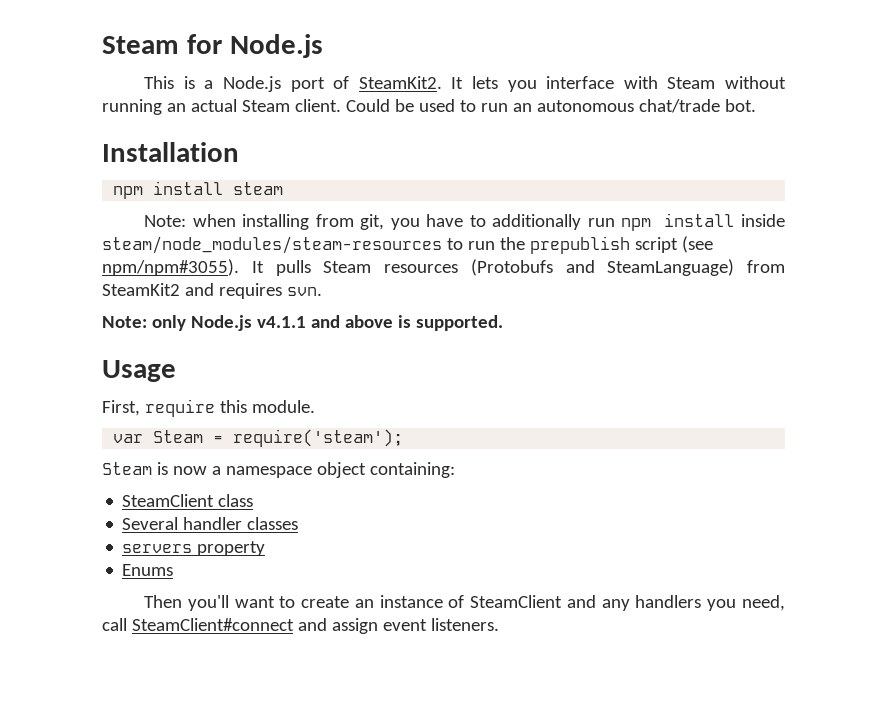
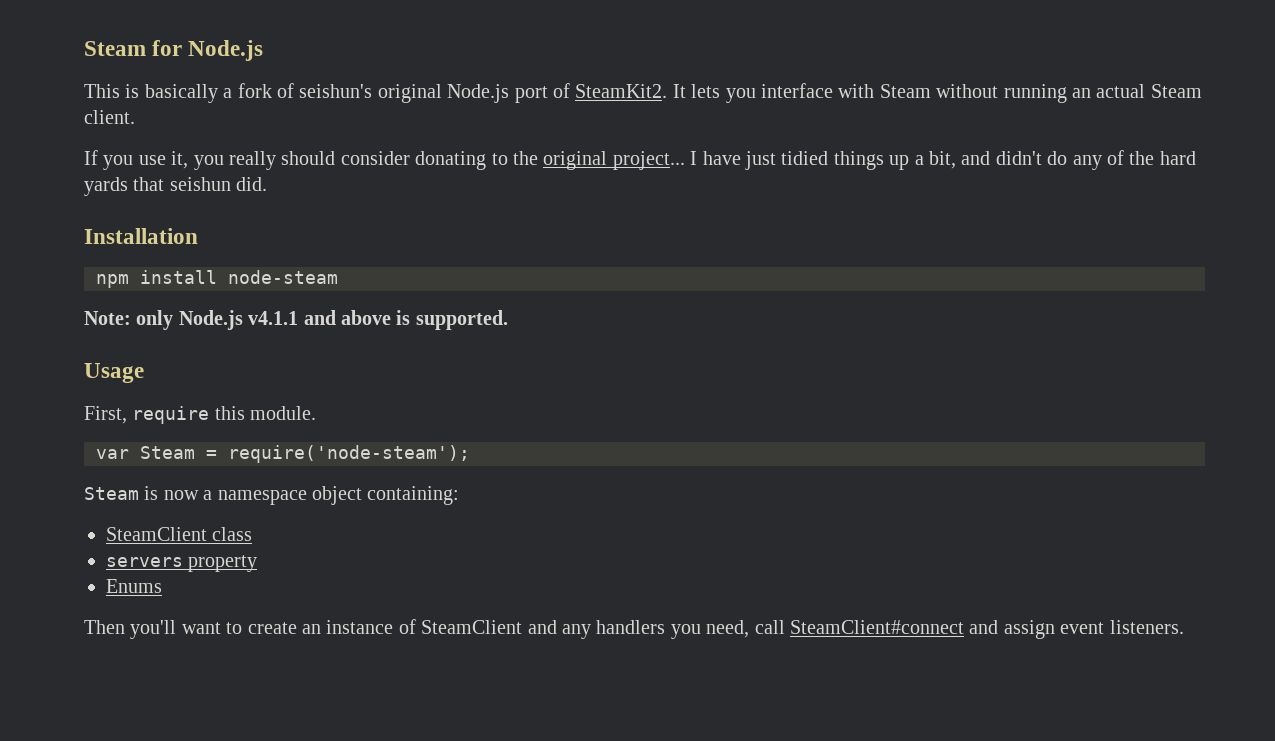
- This is a Node.js port of SteamKit2.
+ This is basically a fork of seishun's original Node.js port of SteamKit2.
- It lets you interface with Steam without running an actual Steam client. Could be used to run an autonomous chat/trade bot.
+ It lets you interface with Steam without running an actual Steam client.
+ If you use it, you really should consider donating to the original project... I have just tidied things up a bit, and didn't do any of the hard yards that seishun did.
  Installation
- npm install steam
- Note: when installing from git, you have to additionally run npm install inside steam/node_modules/steam-resources to run the prepublish script (see npm/npm#3055). It pulls Steam resources (Protobufs and SteamLanguage) from SteamKit2 and requires svn.
+ npm install node-steam
- var Steam = require('steam');
+ var Steam = require('node-steam');
- Several handler classes

